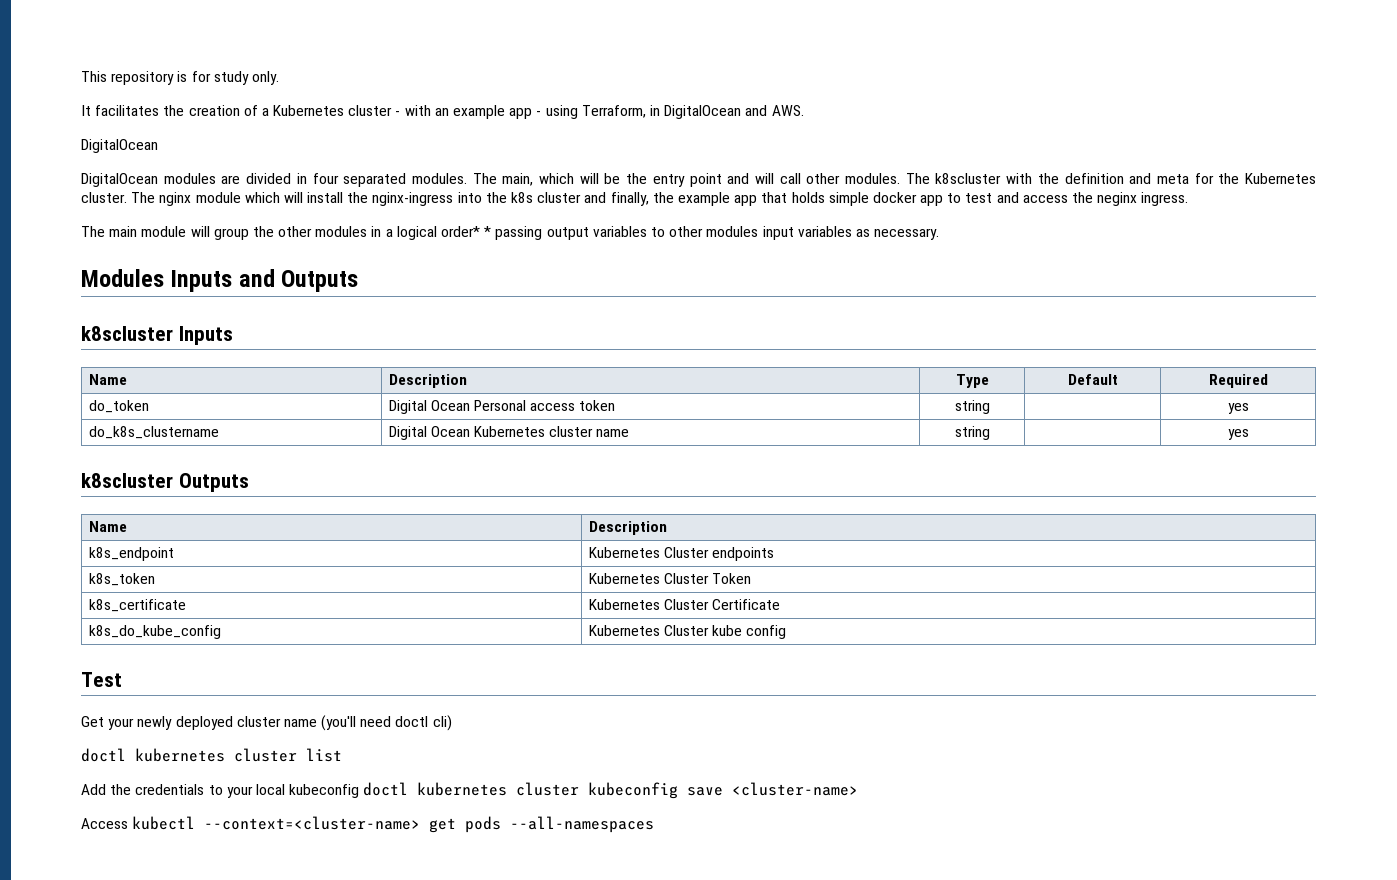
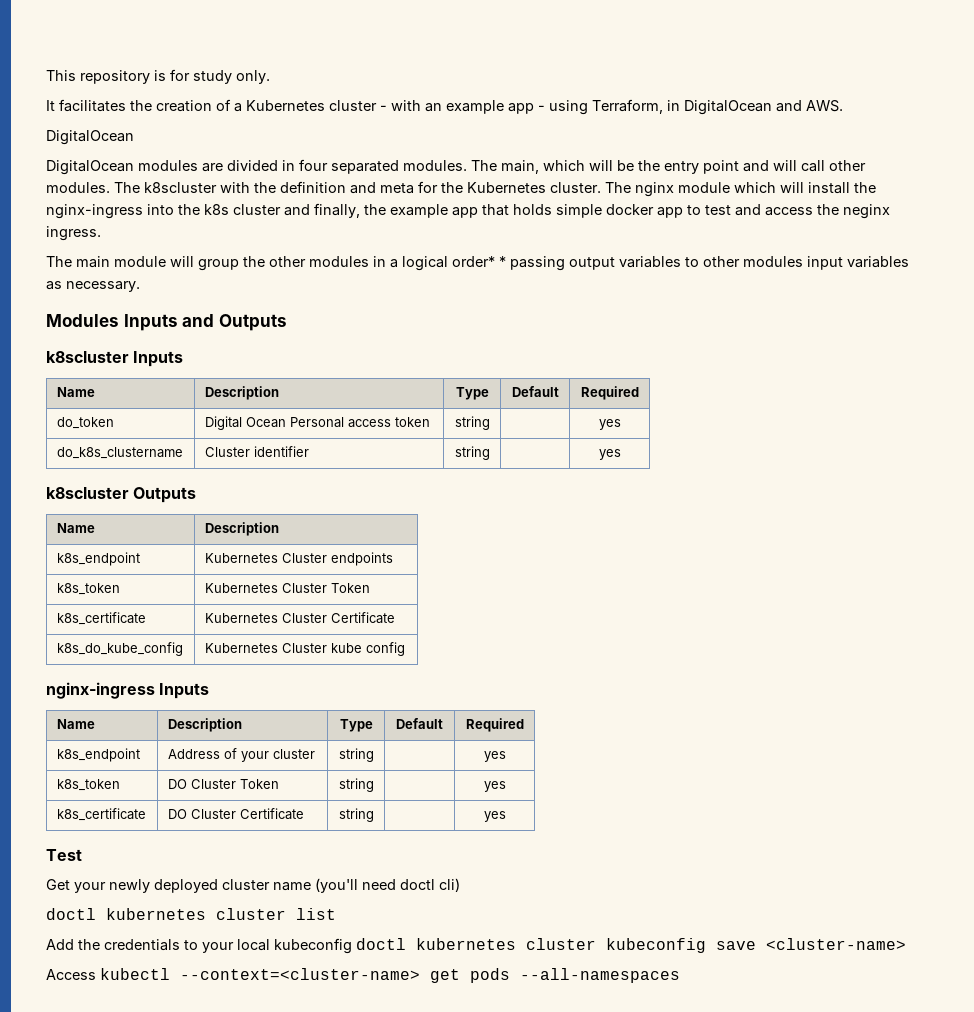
- do_k8s_clustername | Digital Ocean Kubernetes cluster name | string | | yes
+ do_k8s_clustername | Cluster identifier | string | | yes
+ nginx-ingress Inputs
+ Name | Description | Type | Default | Required
+ k8s_endpoint | Address of your cluster | string | | yes
+ k8s_token | DO Cluster Token | string | | yes
+ k8s_certificate | DO Cluster Certificate | string | | yes

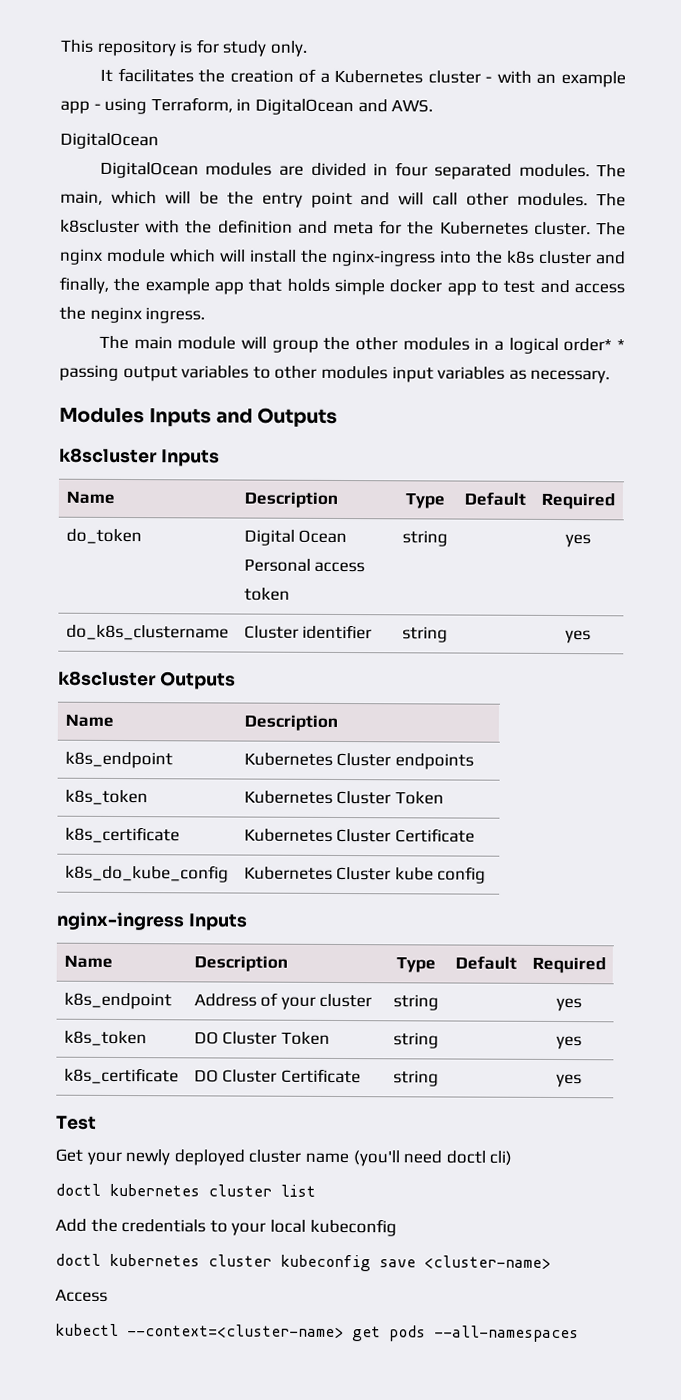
- Add the credentials to your local kubeconfig doctl kubernetes cluster kubeconfig save <cluster-name>
+ Add the credentials to your local kubeconfig
+ doctl kubernetes cluster kubeconfig save <cluster-name>
- Access kubectl --context=<cluster-name> get pods --all-namespaces
+ Access
+ kubectl --context=<cluster-name> get pods --all-namespaces

